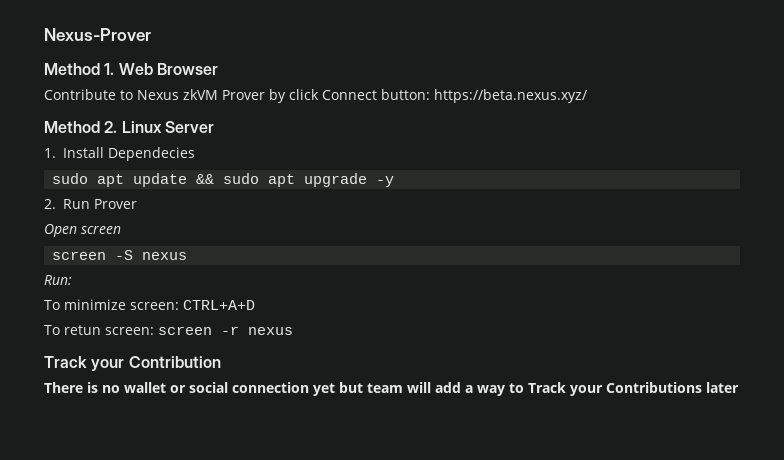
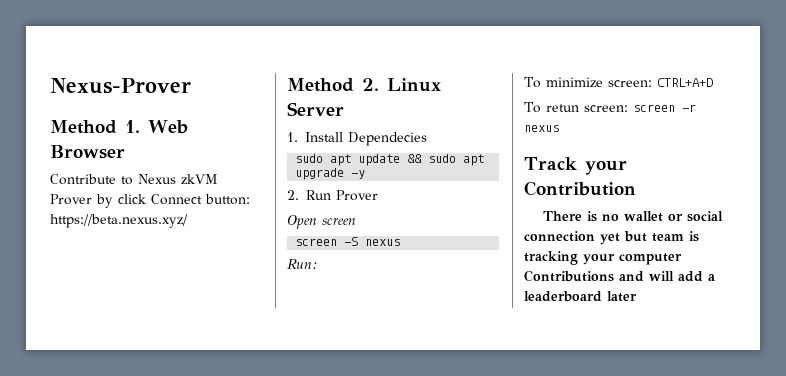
- There is no wallet or social connection yet but team will add a way to Track your Contributions later
+ There is no wallet or social connection yet but team is tracking your computer Contributions and will add a leaderboard later

